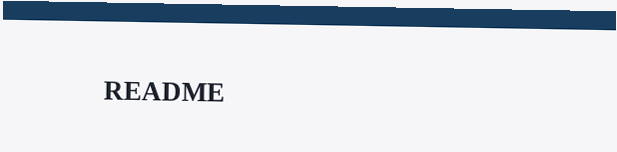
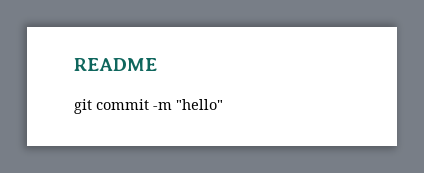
+ git commit -m "hello"

